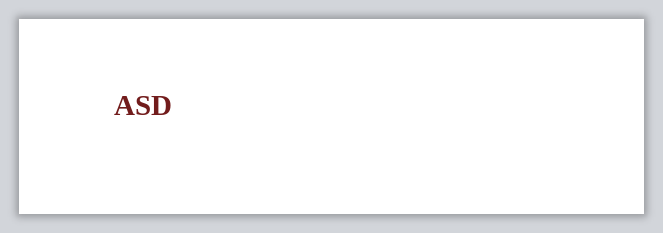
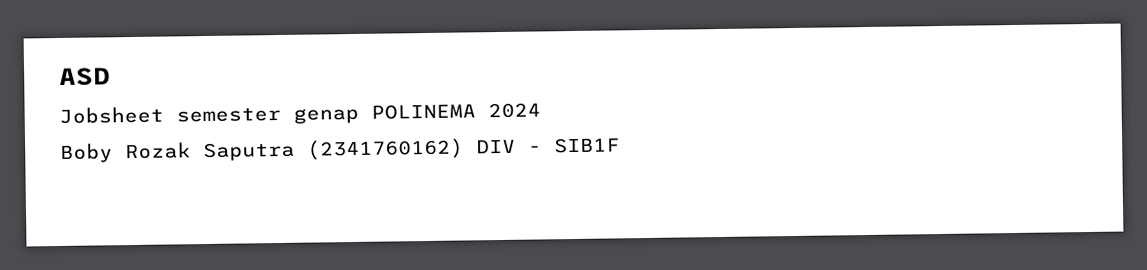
+ Jobsheet semester genap POLINEMA 2024
+ Boby Rozak Saputra (2341760162) DIV - SIB1F

